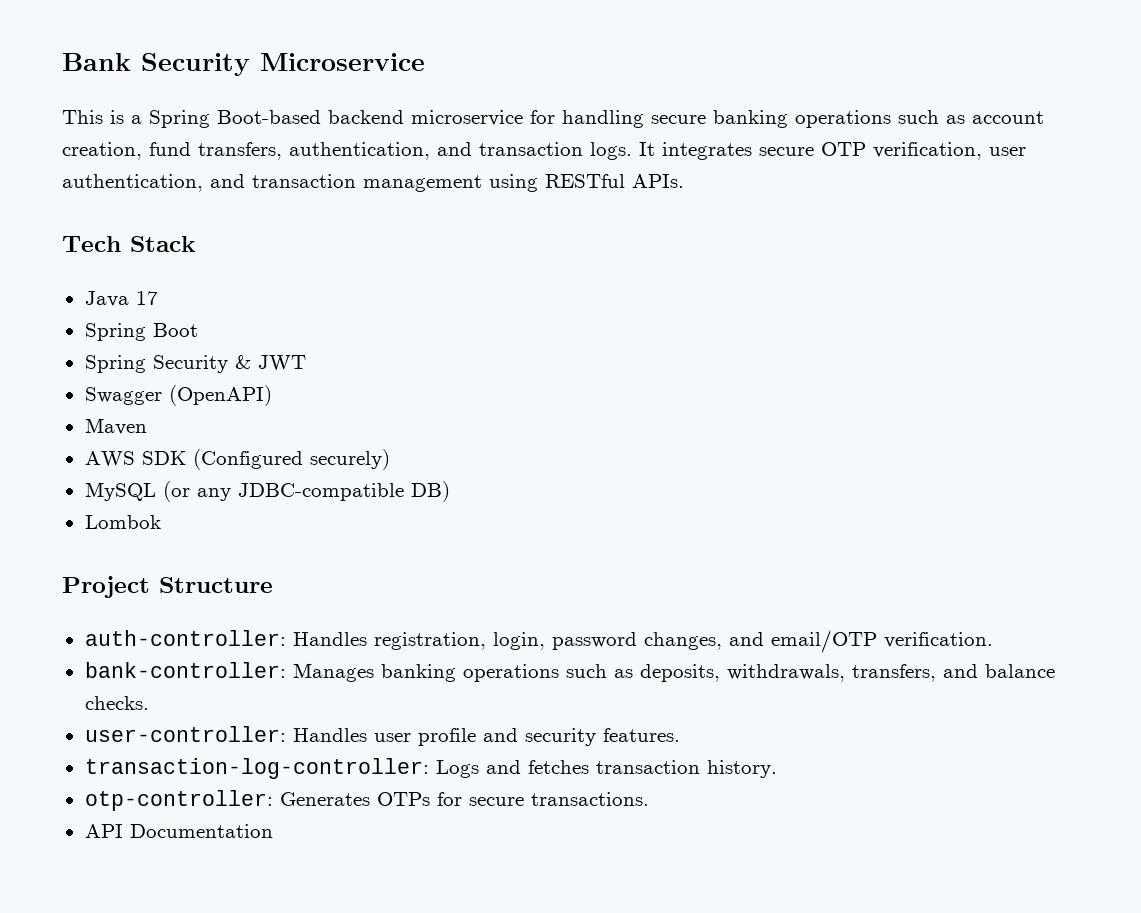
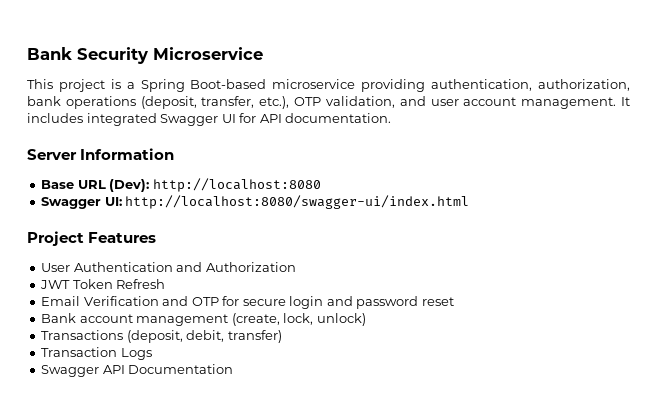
- This is a Spring Boot-based backend microservice for handling secure banking operations such as account creation, fund transfers, authentication, and transaction logs. It integrates secure OTP verification, user authentication, and transaction management using RESTful APIs.
- Tech Stack
- Java 17
- Spring Boot
- Spring Security & JWT
- Swagger (OpenAPI)
- Maven
- AWS SDK (Configured securely)
- MySQL (or any JDBC-compatible DB)
- Lombok
- Project Structure
- auth-controller: Handles registration, login, password changes, and email/OTP verification.
- bank-controller: Manages banking operations such as deposits, withdrawals, transfers, and balance checks.
- user-controller: Handles user profile and security features.
- transaction-log-controller: Logs and fetches transaction history.
- otp-controller: Generates OTPs for secure transactions.
- API Documentation
+ This project is a Spring Boot-based microservice providing authentication, authorization, bank operations (deposit, transfer, etc.), OTP validation, and user account management. It includes integrated Swagger UI for API documentation.
+ Server Information
+ Base URL (Dev): http://localhost:8080
+ Swagger UI: http://localhost:8080/swagger-ui/index.html
+ Project Features
+ User Authentication and Authorization
+ JWT Token Refresh
+ Email Verification and OTP for secure login and password reset
+ Bank account management (create, lock, unlock)
+ Transactions (deposit, debit, transfer)
+ Transaction Logs
+ Swagger API Documentation

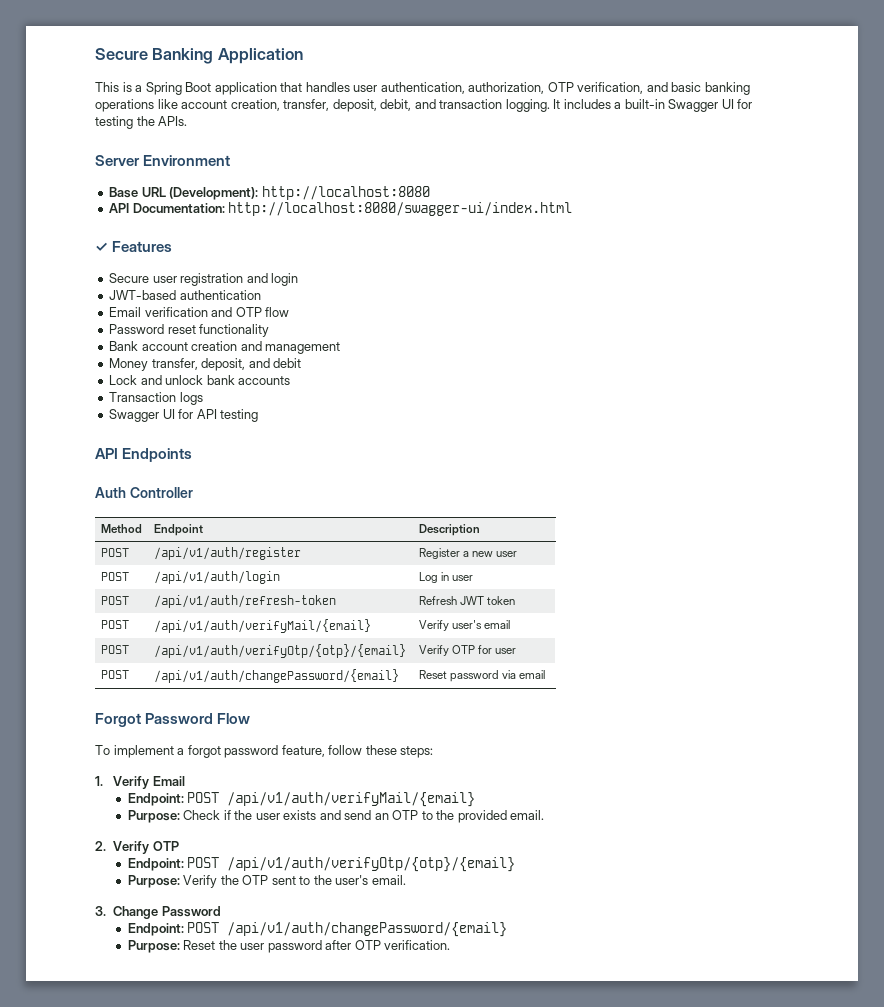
- Bank Security Microservice
+ Secure Banking Application
- This project is a Spring Boot-based microservice providing authentication, authorization, bank operations (deposit, transfer, etc.), OTP validation, and user account management. It includes integrated Swagger UI for API documentation.
- Server Information
- Base URL (Dev): http://localhost:8080
- Swagger UI: http://localhost:8080/swagger-ui/index.html
- Project Features
- User Authentication and Authorization
- JWT Token Refresh
- Email Verification and OTP for secure login and password reset
- Bank account management (create, lock, unlock)
- Transactions (deposit, debit, transfer)
- Transaction Logs
- Swagger API Documentation
+ This is a Spring Boot application that handles user authentication, authorization, OTP verification, and basic banking operations like account creation, transfer, deposit, debit, and transaction logging. It includes a built-in Swagger UI for testing the APIs.
+ Server Environment
+ Base URL (Development): http://localhost:8080
+ API Documentation: http://localhost:8080/swagger-ui/index.html
+ ✓ Features
+ Secure user registration and login
+ JWT-based authentication
+ Email verification and OTP flow
+ Password reset functionality
+ Bank account creation and management
+ Money transfer, deposit, and debit
+ Lock and unlock bank accounts
+ Transaction logs
+ Swagger UI for API testing
+ API Endpoints
+ Auth Controller
+ Method | Endpoint | Description
+ POST | /api/v1/auth/register | Register a new user
+ POST | /api/v1/auth/login | Log in user
+ POST | /api/v1/auth/refresh-token | Refresh JWT token
+ POST | /api/v1/auth/verifyMail/{email} | Verify user's email
+ POST | /api/v1/auth/verifyOtp/{otp}/{email} | Verify OTP for user
+ POST | /api/v1/auth/changePassword/{email} | Reset password via email
+ Forgot Password Flow
+ To implement a forgot password feature, follow these steps:
+ 1. Verify Email
+ Endpoint: POST /api/v1/auth/verifyMail/{email}
+ Purpose: Check if the user exists and send an OTP to the provided email.
+ 2. Verify OTP
+ Endpoint: POST /api/v1/auth/verifyOtp/{otp}/{email}
+ Purpose: Verify the OTP sent to the user's email.
+ 3. Change Password
+ Endpoint: POST /api/v1/auth/changePassword/{email}
+ Purpose: Reset the user password after OTP verification.

